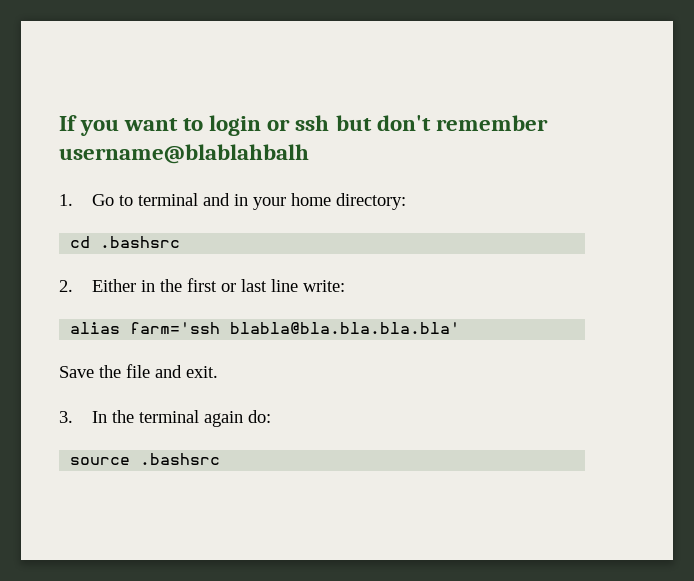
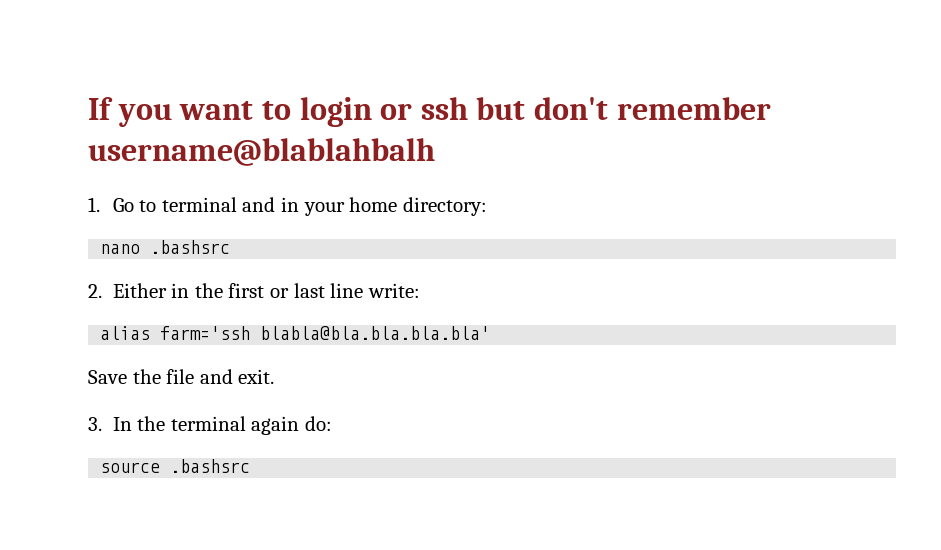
- cd .bashsrc
+ nano .bashsrc

